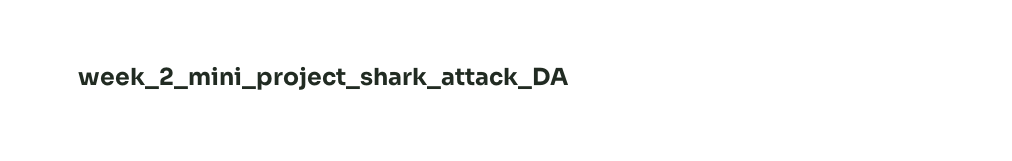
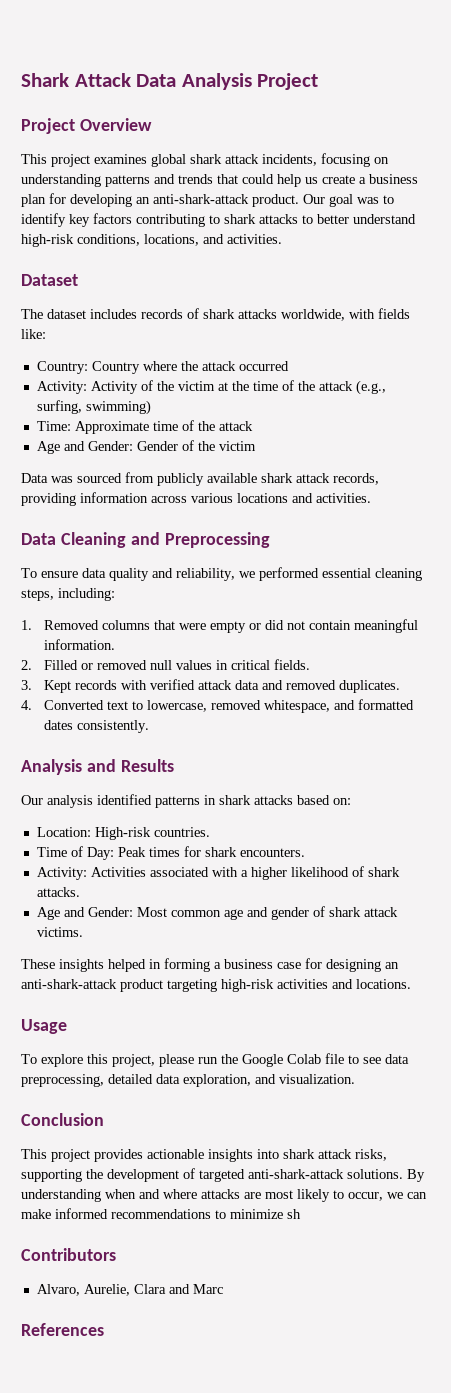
- week_2_mini_project_shark_attack_DA
+ Shark Attack Data Analysis Project
+ Project Overview
+ This project examines global shark attack incidents, focusing on understanding patterns and trends that could help us create a business plan for developing an anti-shark-attack product. Our goal was to identify key factors contributing to shark attacks to better understand high-risk conditions, locations, and activities.
+ Dataset
+ The dataset includes records of shark attacks worldwide, with fields like:
+ Country: Country where the attack occurred
+ Activity: Activity of the victim at the time of the attack (e.g., surfing, swimming)
+ Time: Approximate time of the attack
+ Age and Gender: Gender of the victim
+ Data was sourced from publicly available shark attack records, providing information across various locations and activities.
+ Data Cleaning and Preprocessing
+ To ensure data quality and reliability, we performed essential cleaning steps, including:
+ 1. Removed columns that were empty or did not contain meaningful information.
+ 2. Filled or removed null values in critical fields.
+ 3. Kept records with verified attack data and removed duplicates.
+ 4. Converted text to lowercase, removed whitespace, and formatted dates consistently.
+ Analysis and Results
+ Our analysis identified patterns in shark attacks based on:
+ Location: High-risk countries.
+ Time of Day: Peak times for shark encounters.
+ Activity: Activities associated with a higher likelihood of shark attacks.
+ Age and Gender: Most common age and gender of shark attack victims.
+ These insights helped in forming a business case for designing an anti-shark-attack product targeting high-risk activities and locations.
+ Usage
+ To explore this project, please run the Google Colab file to see data preprocessing, detailed data exploration, and visualization.
+ Conclusion
+ This project provides actionable insights into shark attack risks, supporting the development of targeted anti-shark-attack solutions. By understanding when and where attacks are most likely to occur, we can make informed recommendations to minimize sh
+ Contributors
+ Alvaro, Aurelie, Clara and Marc
+ References

